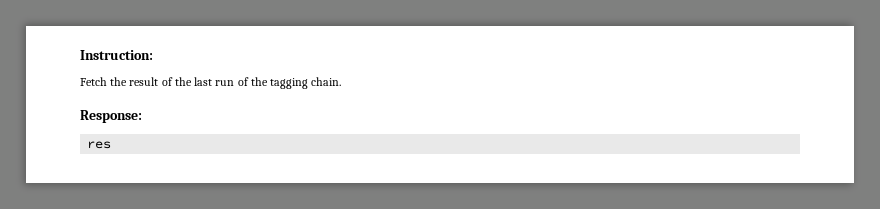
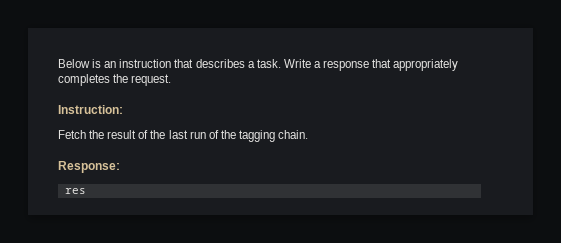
+ Below is an instruction that describes a task. Write a response that appropriately completes the request.

